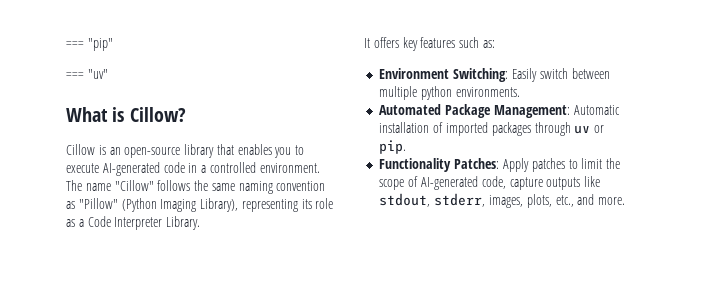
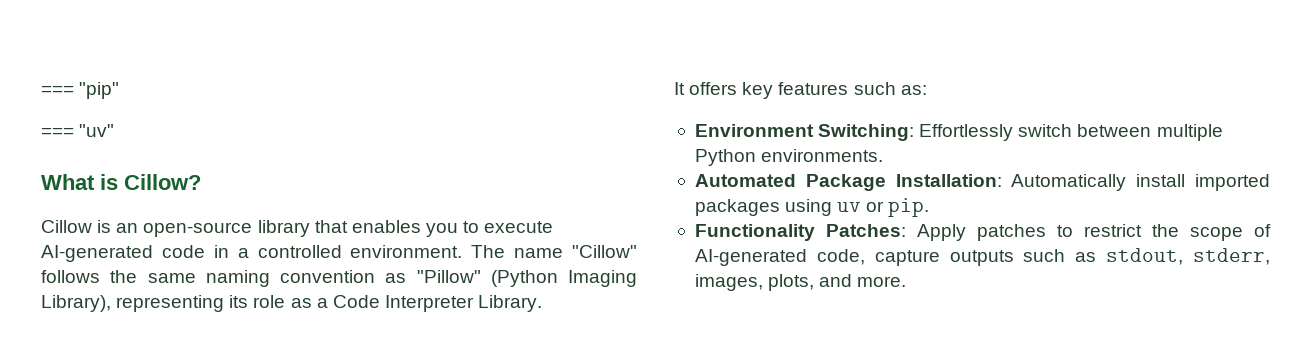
- Environment Switching: Easily switch between multiple python environments.
+ Environment Switching: Effortlessly switch between multiple Python environments.
- Automated Package Management: Automatic installation of imported packages through uv or pip.
+ Automated Package Installation: Automatically install imported packages using uv or pip.
- Functionality Patches: Apply patches to limit the scope of AI-generated code, capture outputs like stdout, stderr, images, plots, etc., and more.
+ Functionality Patches: Apply patches to restrict the scope of AI-generated code, capture outputs such as stdout, stderr, images, plots, and more.

